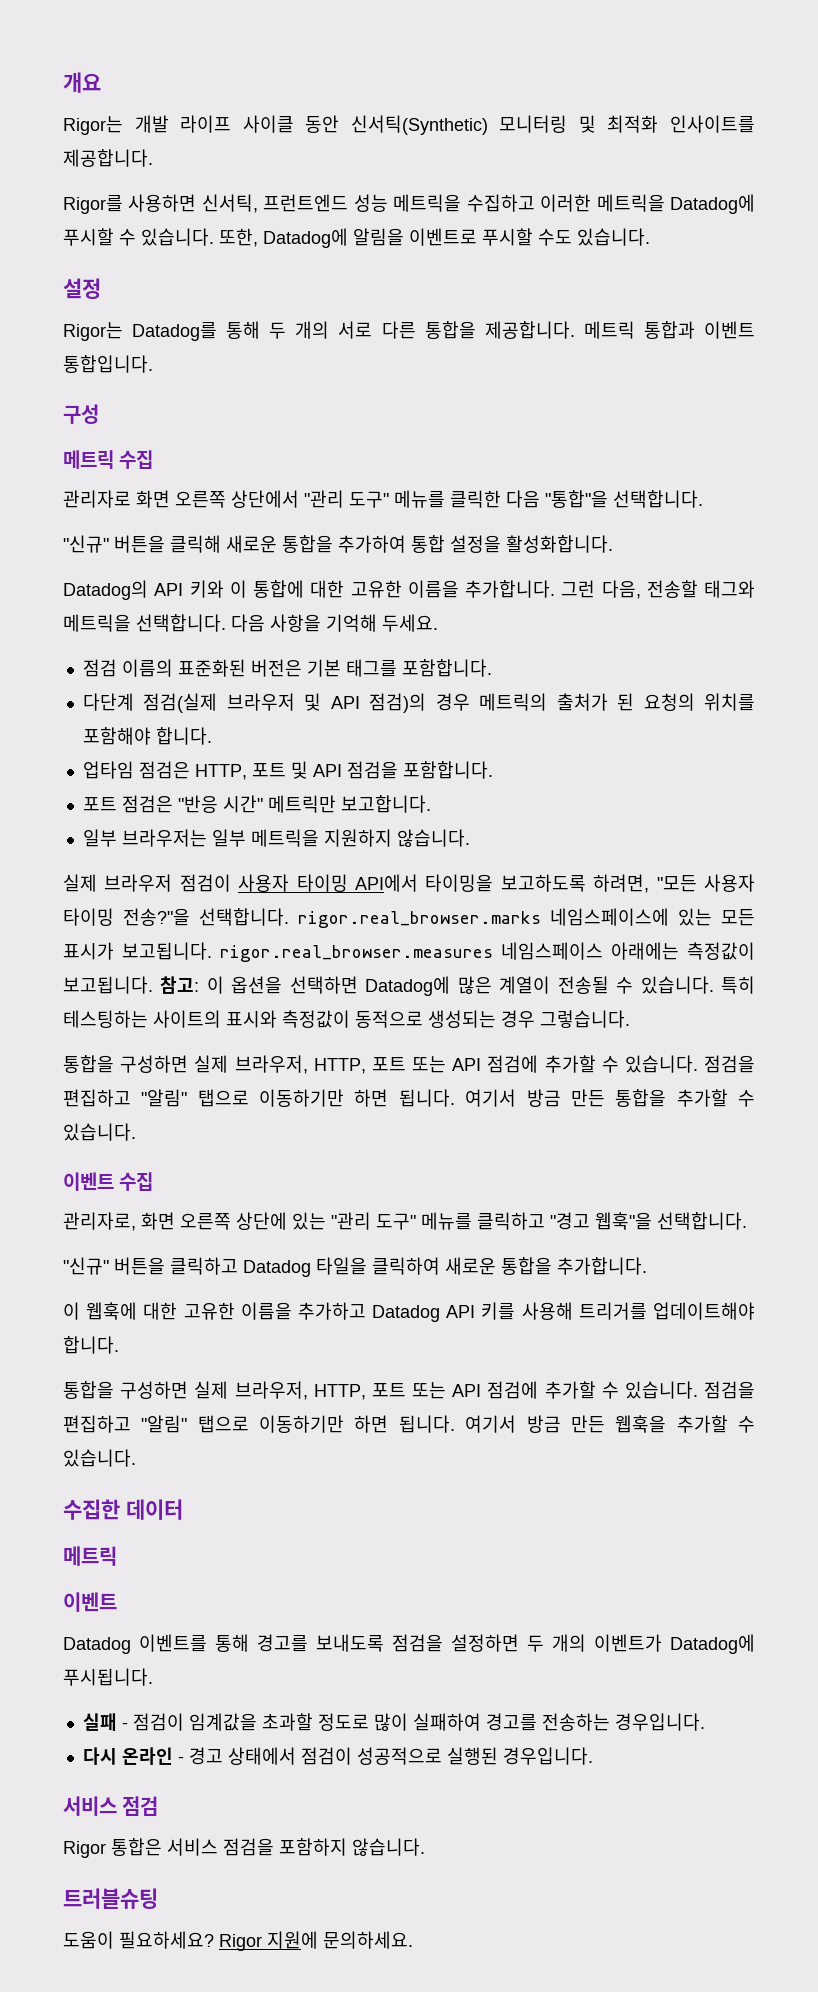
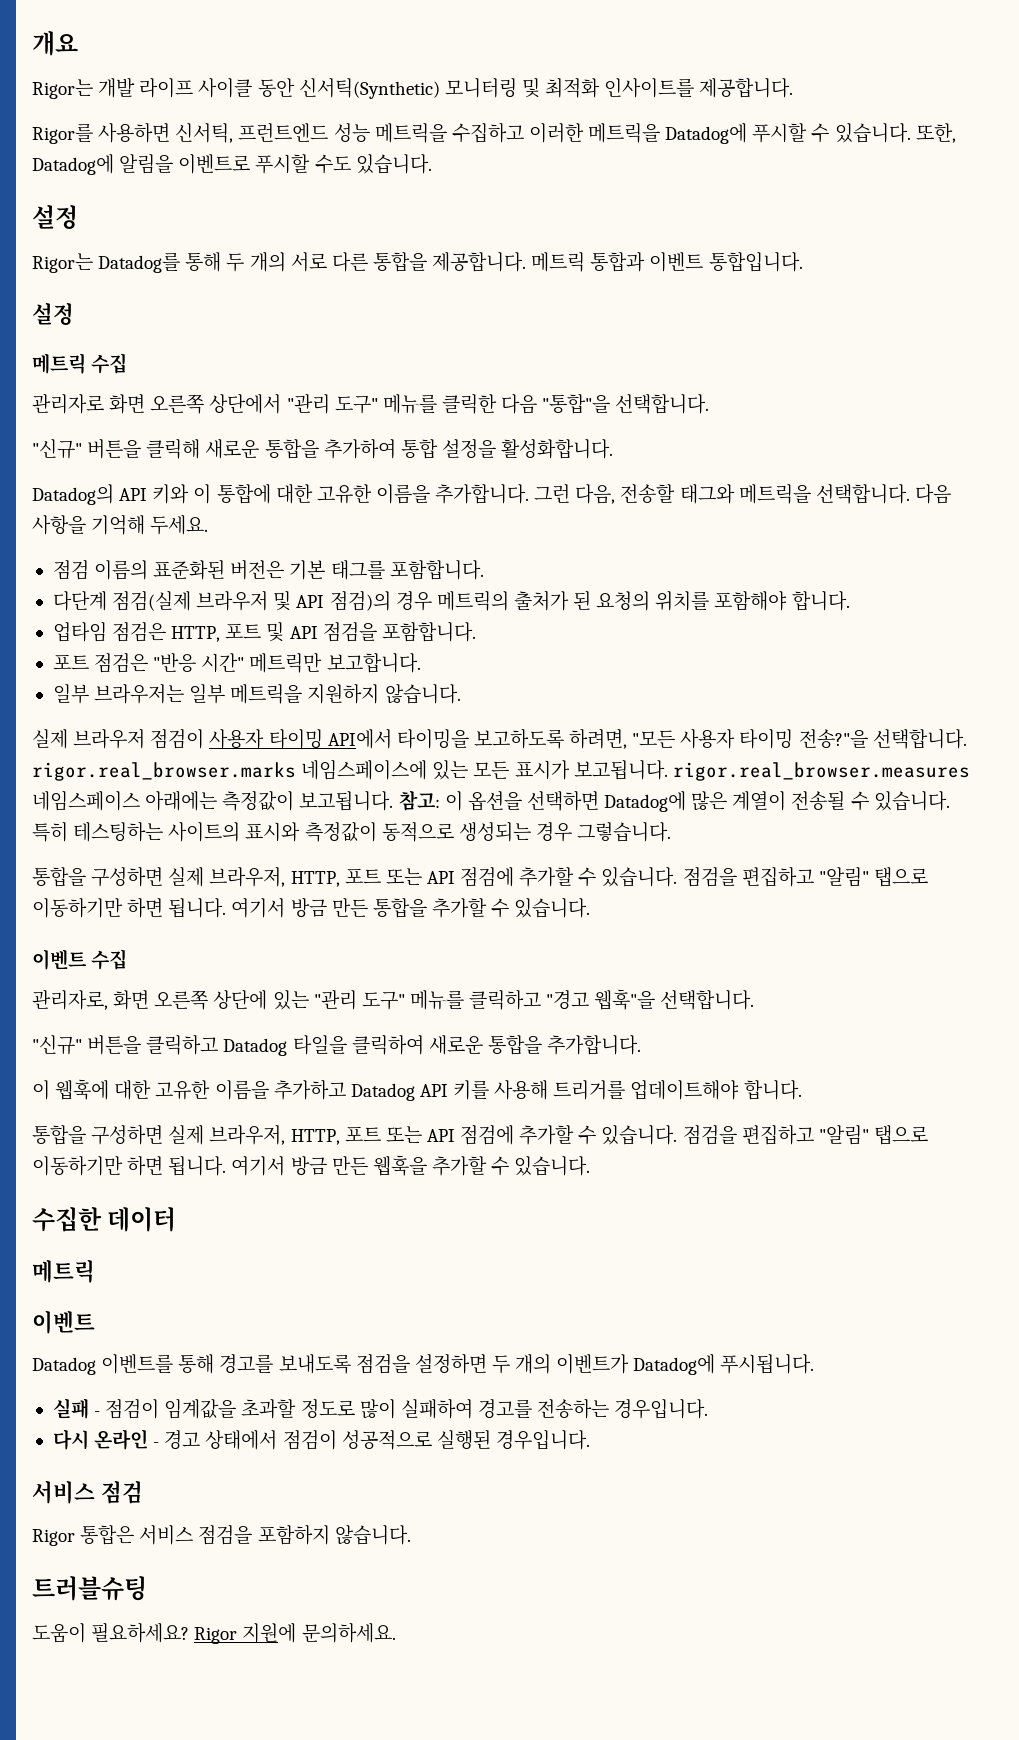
  메트릭 통합과 이벤트 통합입니다.
- 구성
+ 설정

